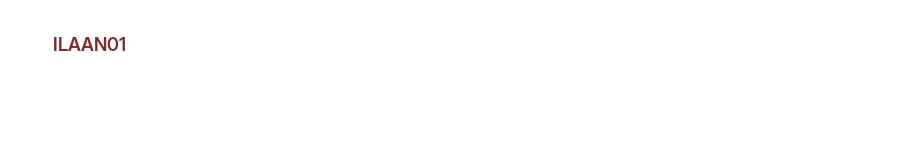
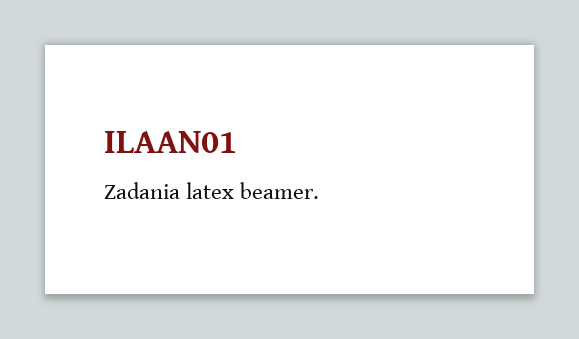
+ Zadania latex beamer.

